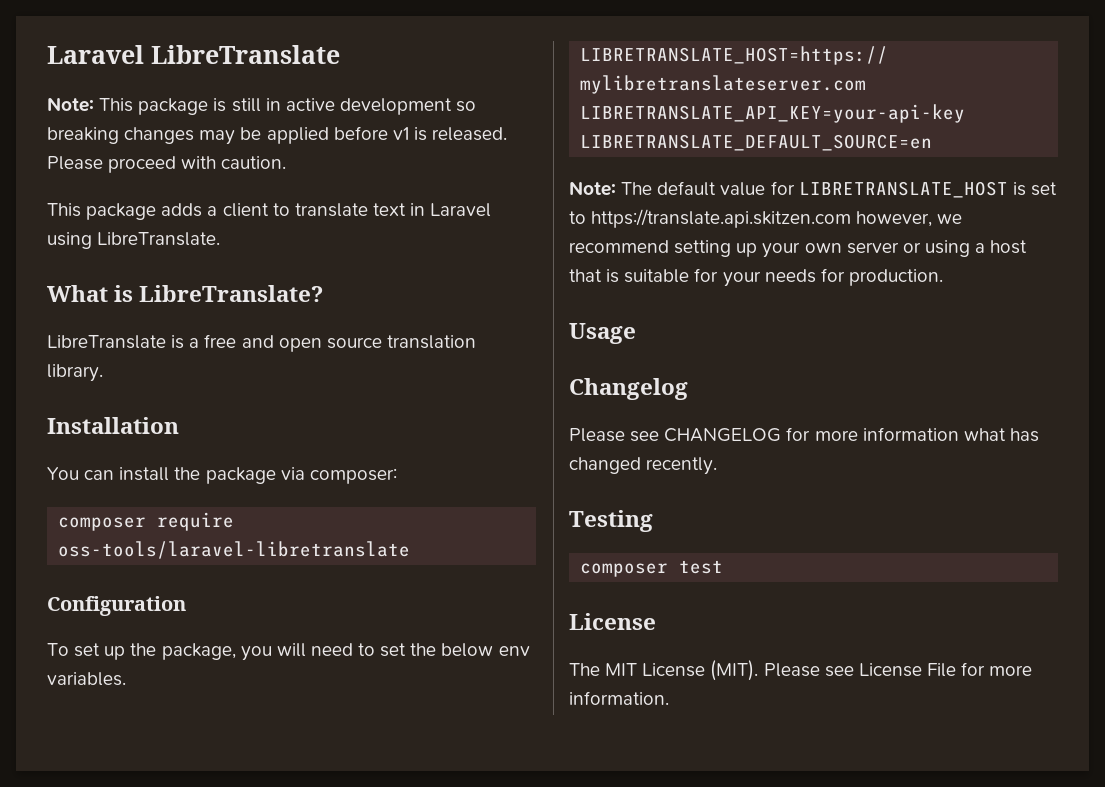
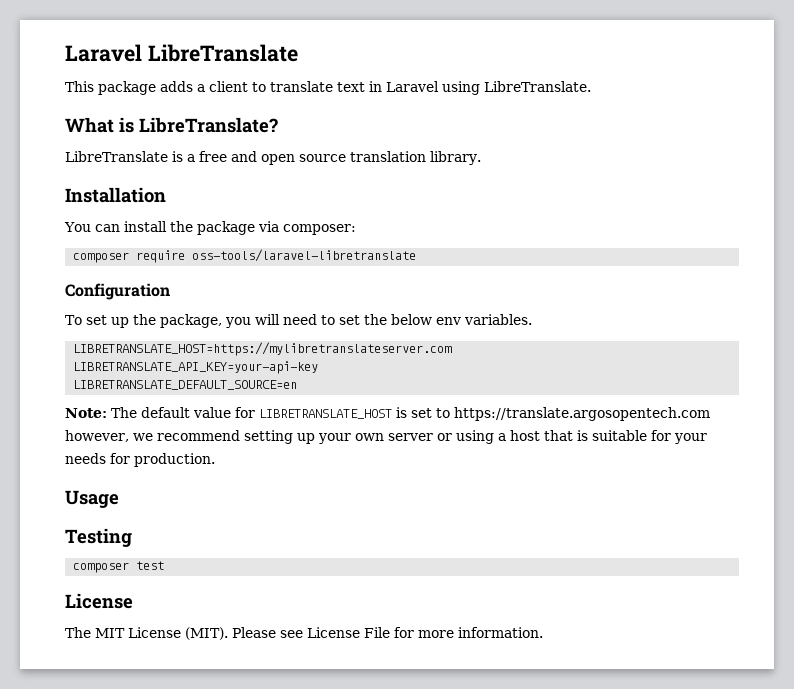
- Note: This package is still in active development so breaking changes may be applied before v1 is released. Please proceed with caution.
- Note: The default value for LIBRETRANSLATE_HOST is set to https://translate.api.skitzen.com however, we recommend setting up your own server or using a host that is suitable for your needs for production.
+ Note: The default value for LIBRETRANSLATE_HOST is set to https://translate.argosopentech.com however, we recommend setting up your own server or using a host that is suitable for your needs for production.
- Changelog
- Please see CHANGELOG for more information what has changed recently.

